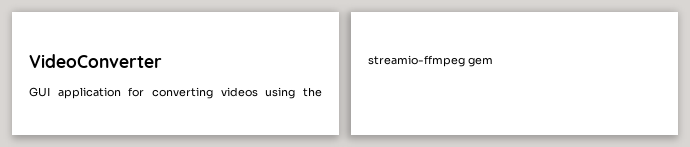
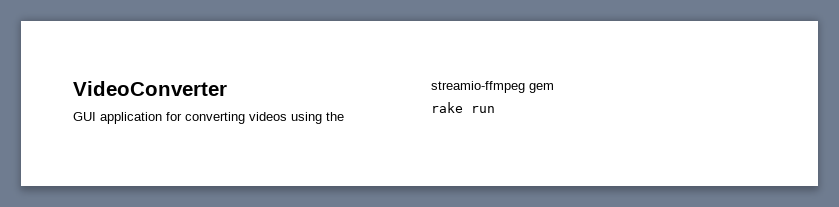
+ rake run

